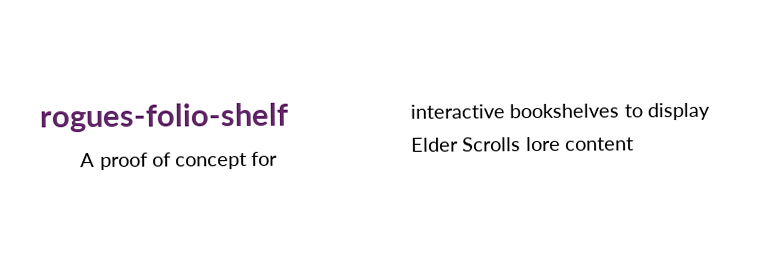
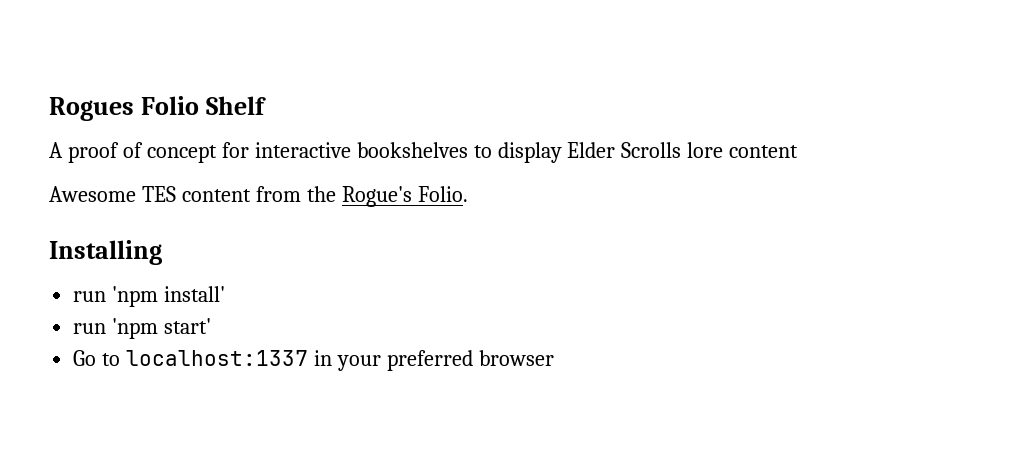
- rogues-folio-shelf
+ Rogues Folio Shelf
+ Awesome TES content from the Rogue's Folio.
+ Installing
+ run 'npm install'
+ run 'npm start'
+ Go to localhost:1337 in your preferred browser

